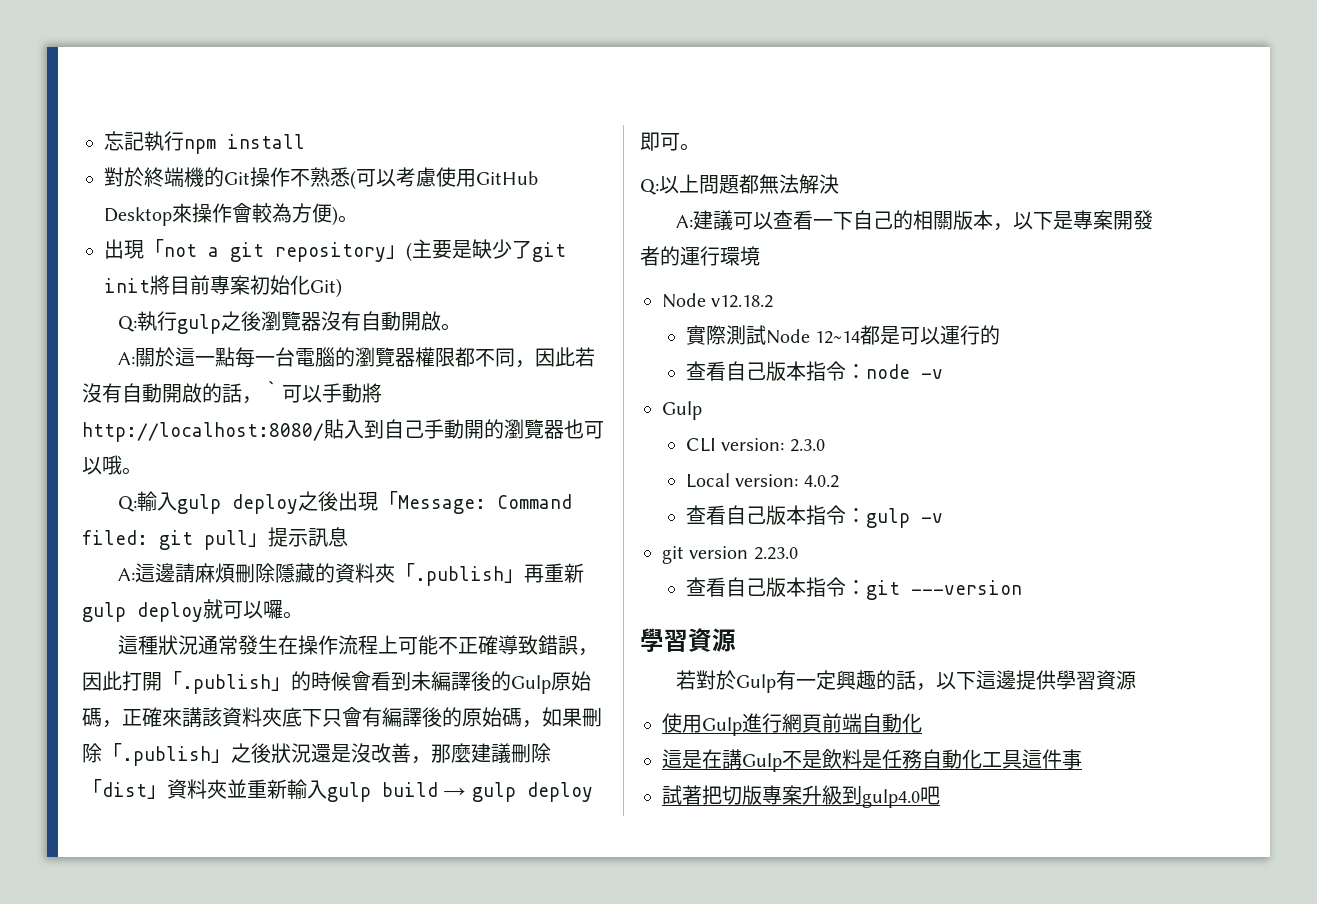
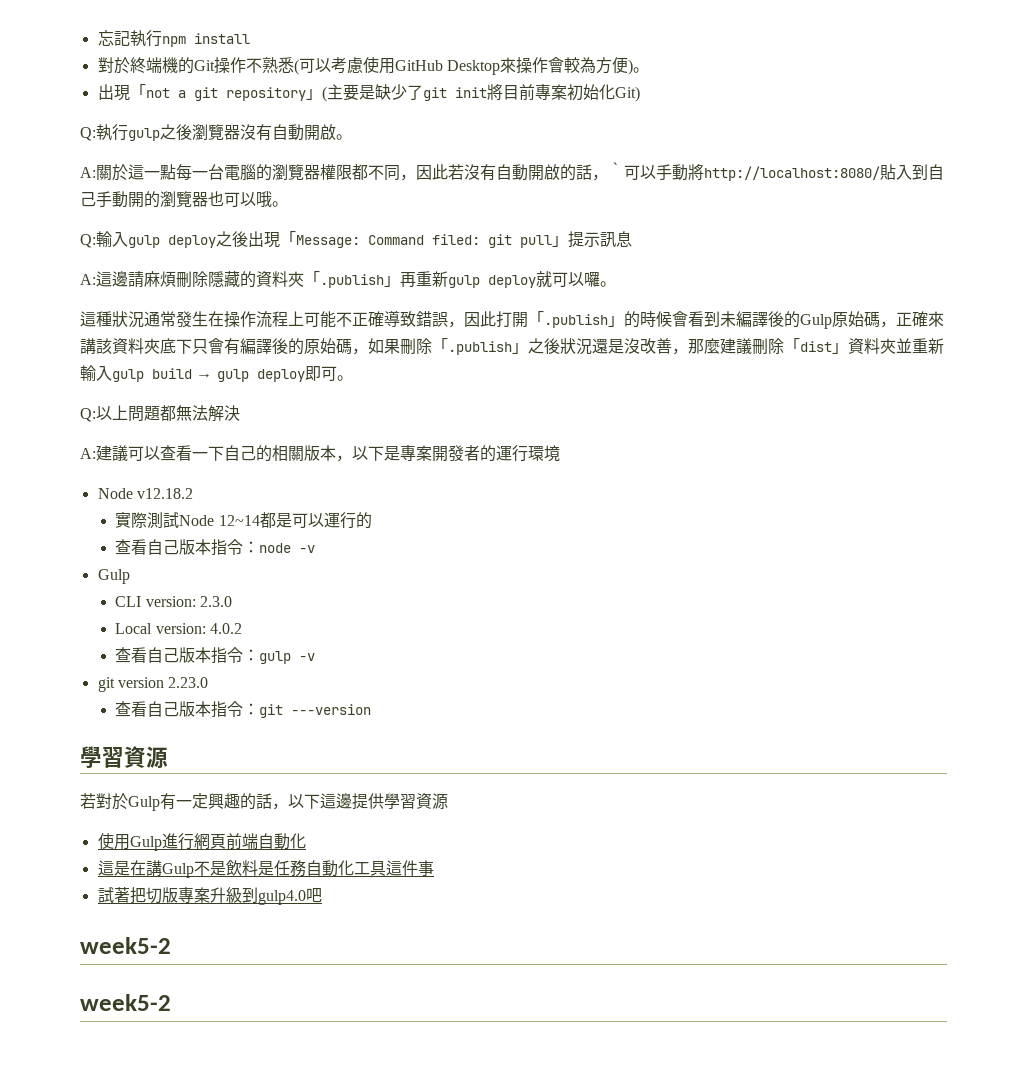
  試著把切版專案升級到gulp4.0吧
+ week5-2
+ week5-2

